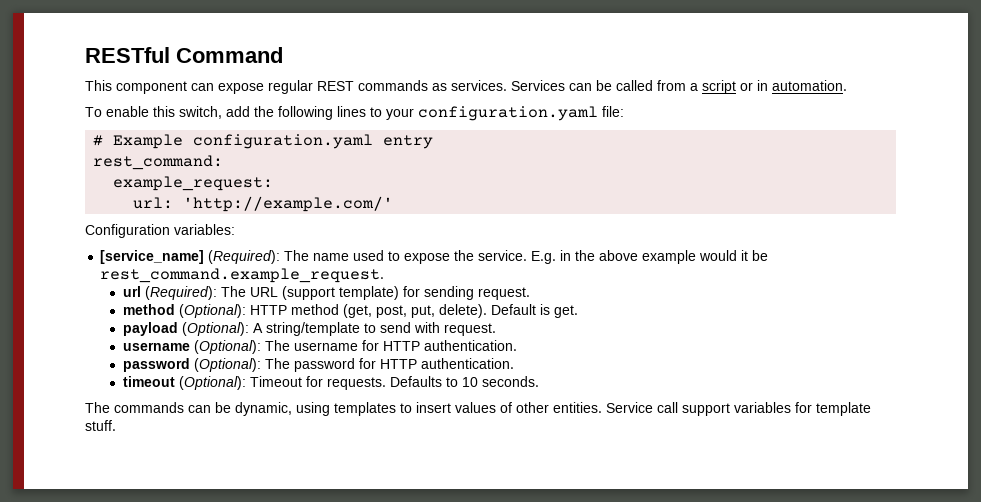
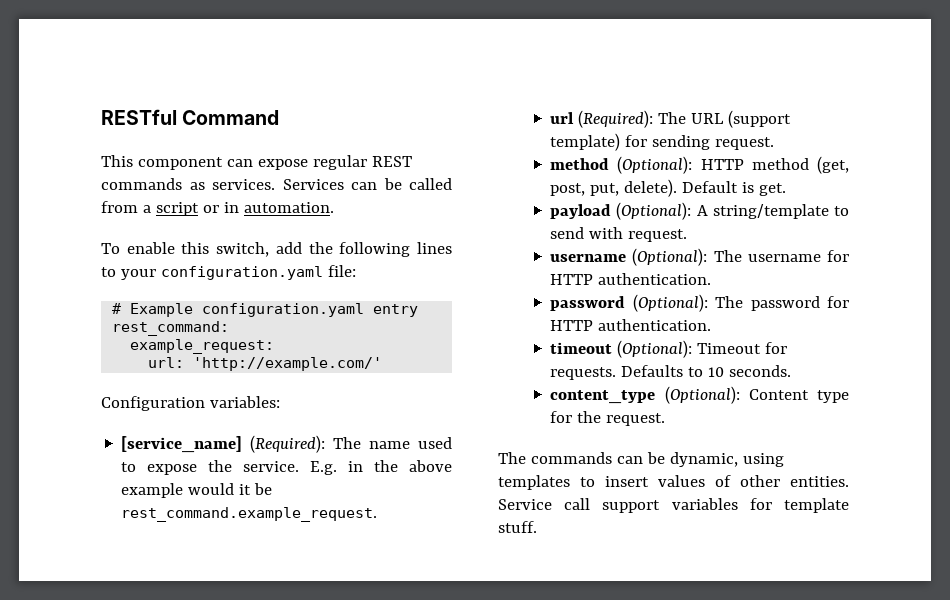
+ content_type (Optional): Content type for the request.

